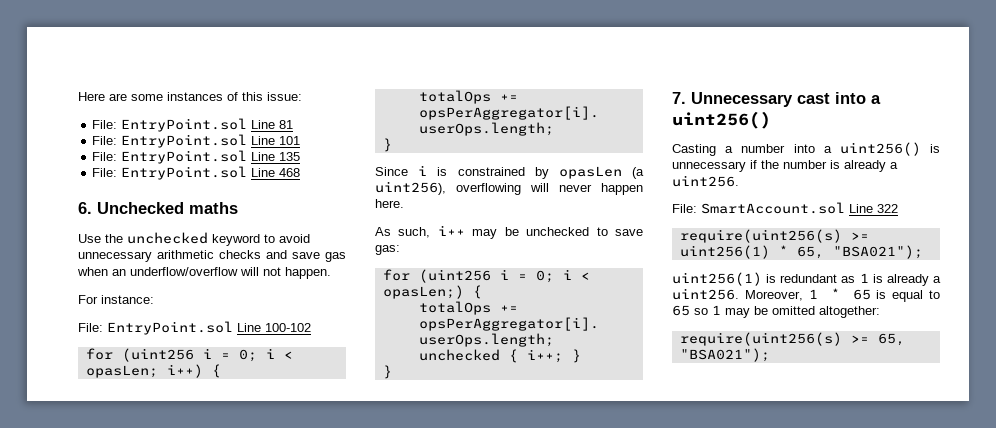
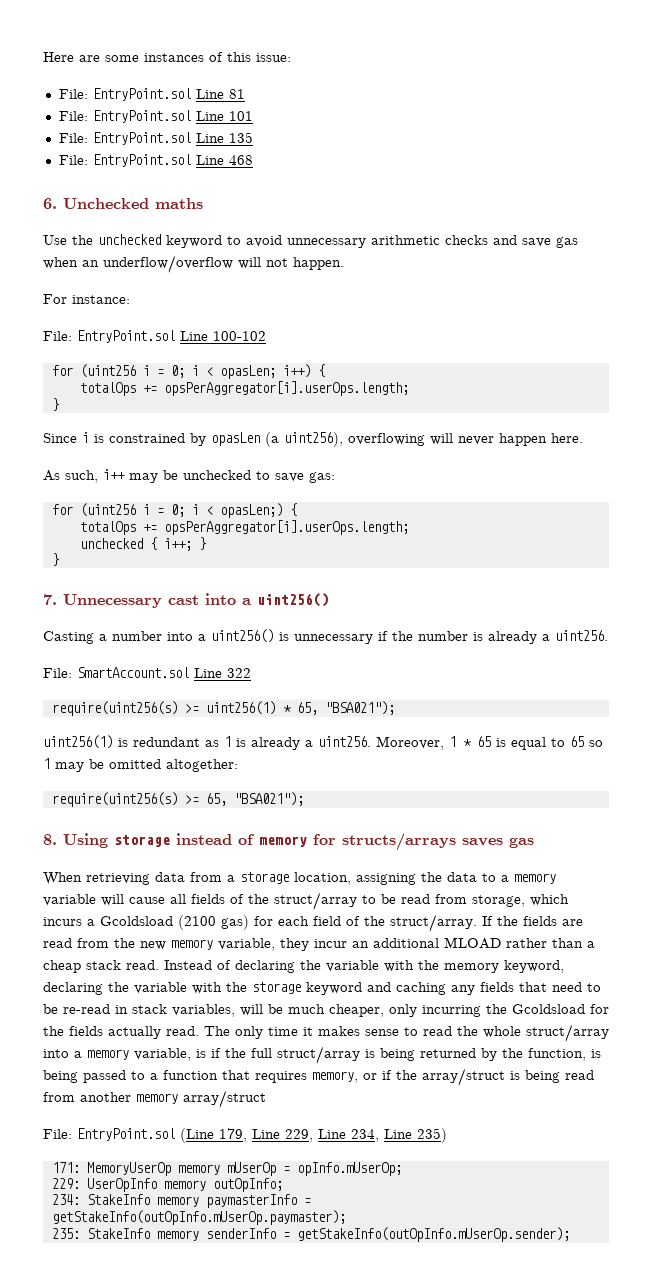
+ 8. Using storage instead of memory for structs/arrays saves gas
+ When retrieving data from a storage location, assigning the data to a memory variable will cause all fields of the struct/array to be read from storage, which incurs a Gcoldsload (2100 gas) for each field of the struct/array. If the fields are read from the new memory variable, they incur an additional MLOAD rather than a cheap stack read. Instead of declaring the variable with the memory keyword, declaring the variable with the storage keyword and caching any fields that need to be re-read in stack variables, will be much cheaper, only incurring the Gcoldsload for the fields actually read. The only time it makes sense to read the whole struct/array into a memory variable, is if the full struct/array is being returned by the function, is being passed to a function that requires memory, or if the array/struct is being read from another memory array/struct
+ File: EntryPoint.sol (Line 179, Line 229, Line 234, Line 235)
+ 171: MemoryUserOp memory mUserOp = opInfo.mUserOp;
+ 229: UserOpInfo memory outOpInfo;
+ 234: StakeInfo memory paymasterInfo = getStakeInfo(outOpInfo.mUserOp.paymaster);
+ 235: StakeInfo memory senderInfo = getStakeInfo(outOpInfo.mUserOp.sender);

